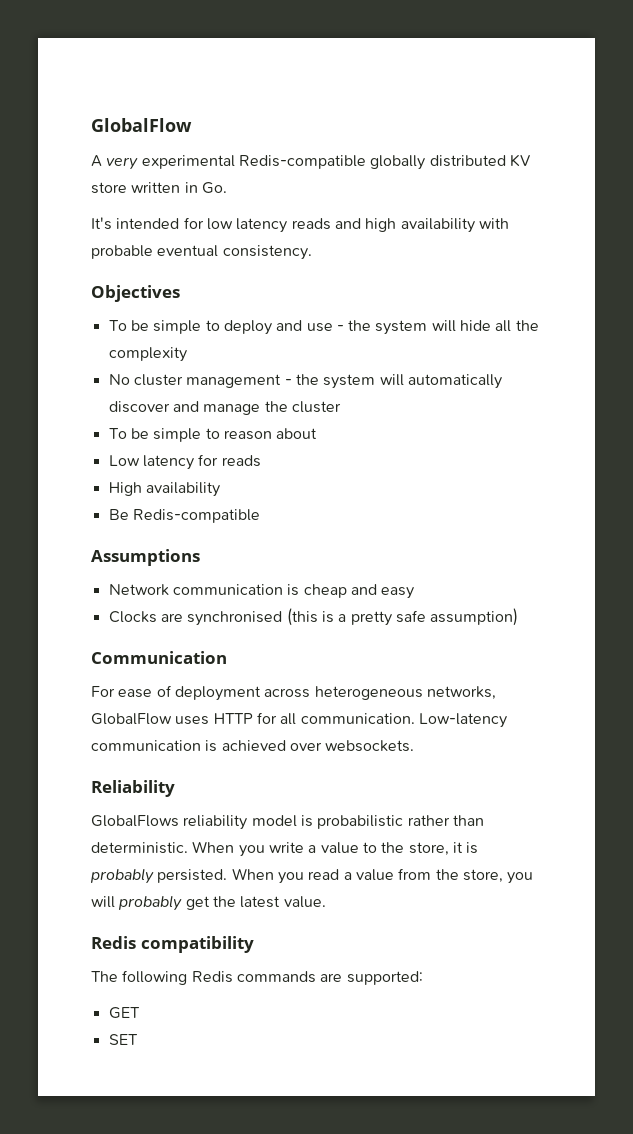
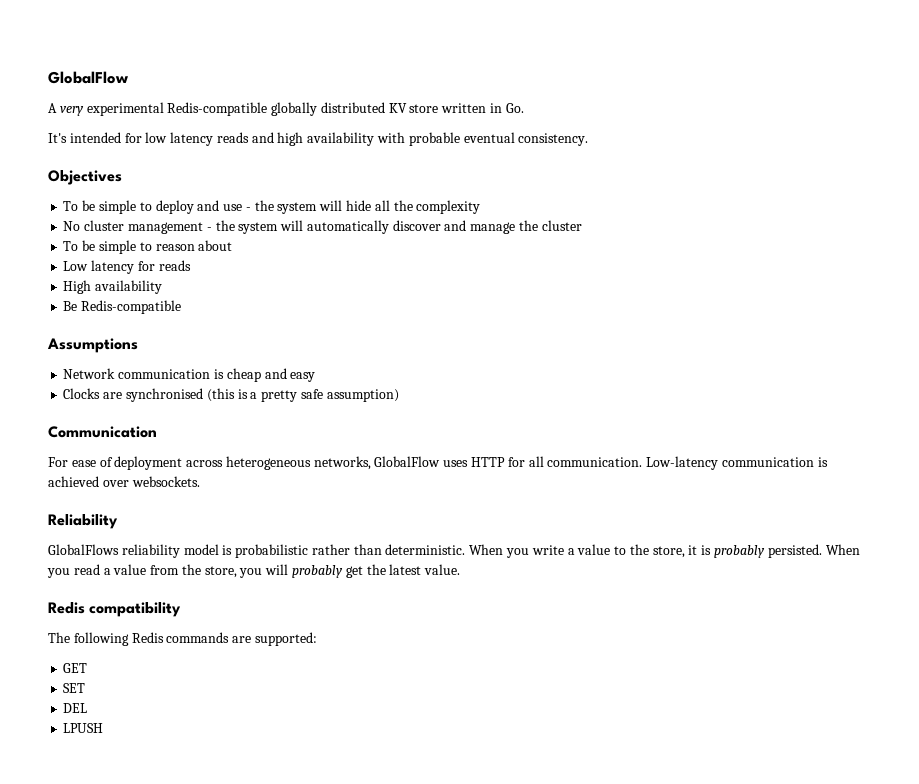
+ DEL
+ LPUSH

